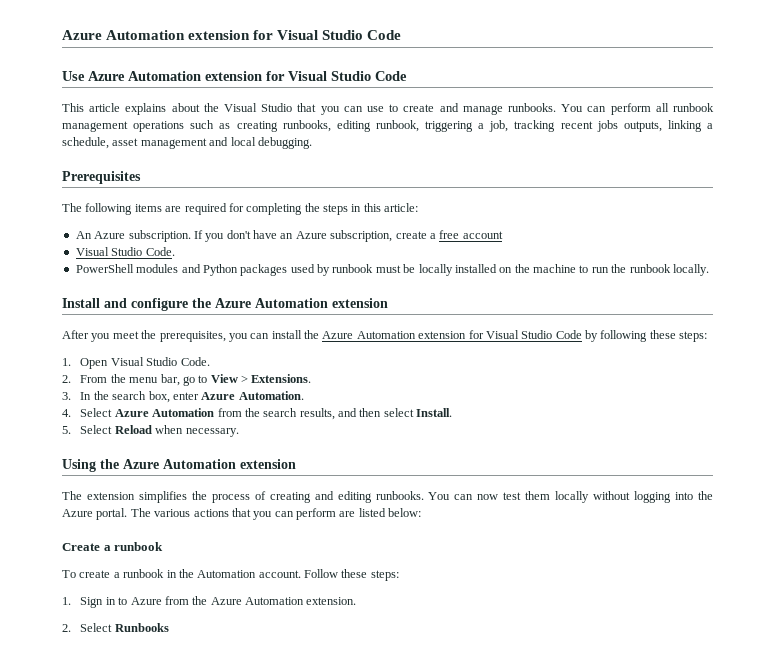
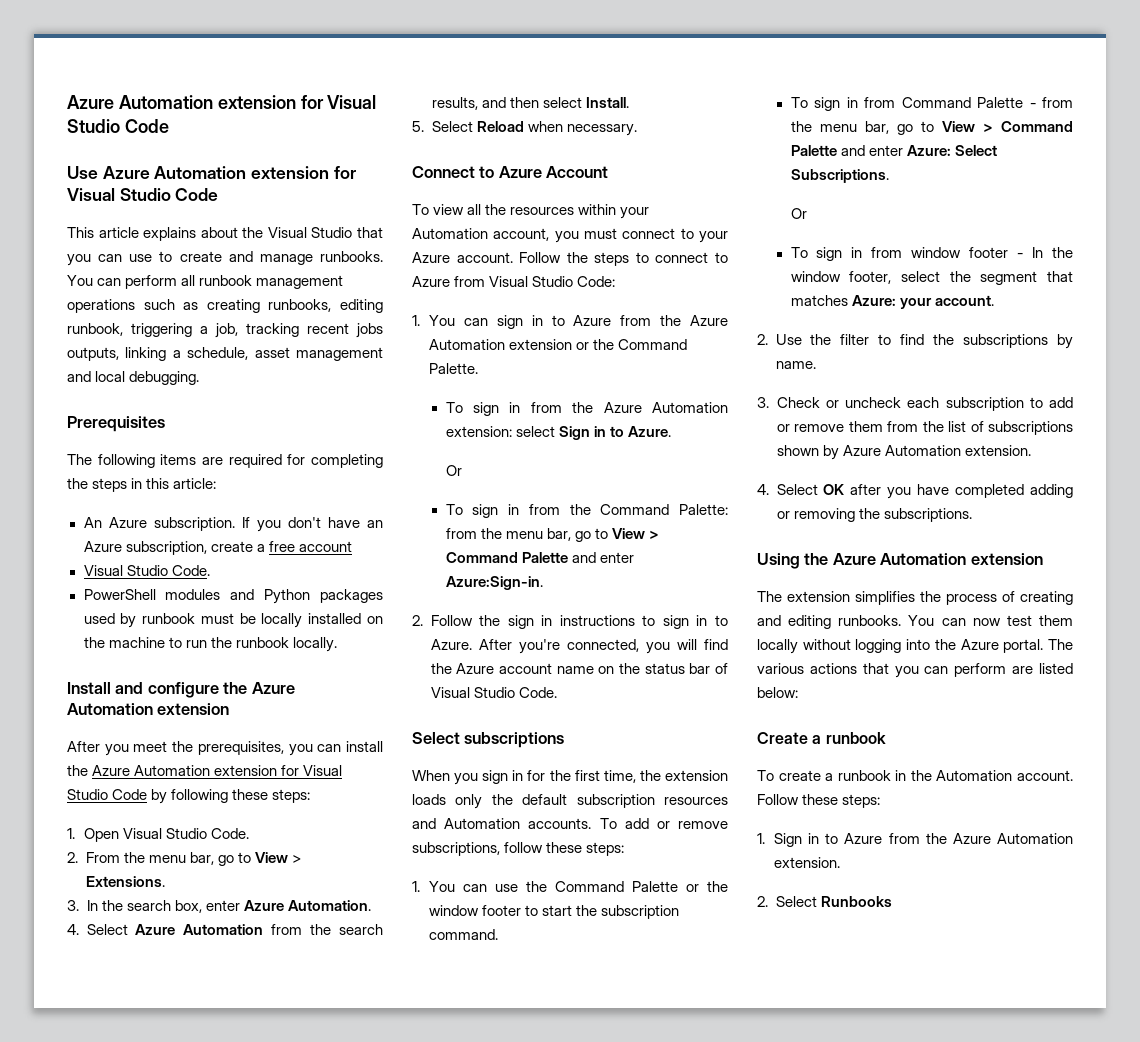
+ Connect to Azure Account
+ To view all the resources within your Automation account, you must connect to your Azure account. Follow the steps to connect to Azure from Visual Studio Code:
+ 1. You can sign in to Azure from the Azure Automation extension or the Command Palette.
+ To sign in from the Azure Automation extension: select Sign in to Azure.
+ Or
+ To sign in from the Command Palette: from the menu bar, go to View > Command Palette and enter Azure:Sign-in.
+ 2. Follow the sign in instructions to sign in to Azure. After you're connected, you will find the Azure account name on the status bar of Visual Studio Code.
+ Select subscriptions
+ When you sign in for the first time, the extension loads only the default subscription resources and Automation accounts. To add or remove subscriptions, follow these steps:
+ 1. You can use the Command Palette or the window footer to start the subscription command.
+ To sign in from Command Palette - from the menu bar, go to View > Command Palette and enter Azure: Select Subscriptions.
+ Or
+ To sign in from window footer - In the window footer, select the segment that matches Azure: your account.
+ 2. Use the filter to find the subscriptions by name.
+ 3. Check or uncheck each subscription to add or remove them from the list of subscriptions shown by Azure Automation extension.
+ 4. Select OK after you have completed adding or removing the subscriptions.

